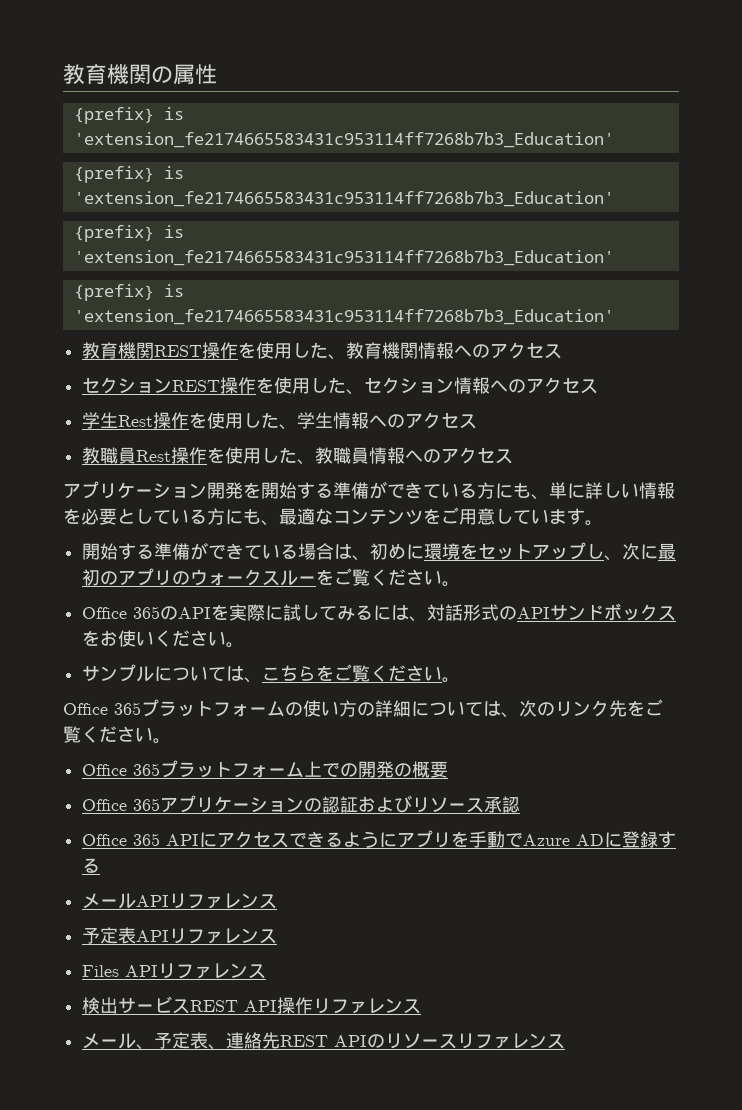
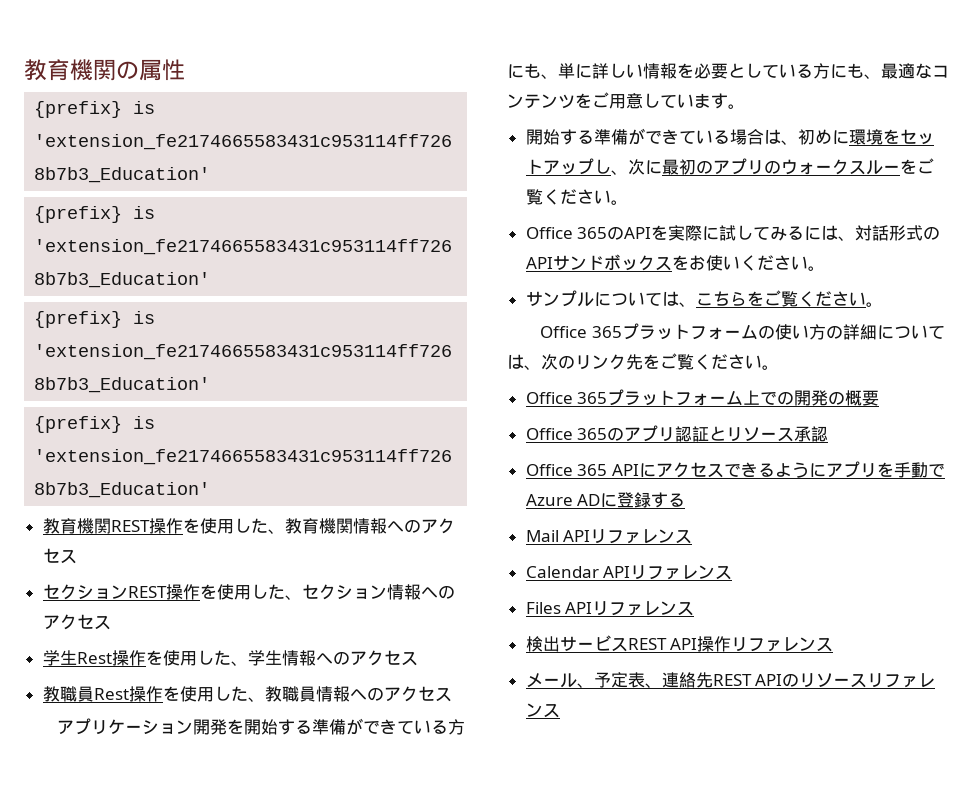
- Office 365アプリケーションの認証およびリソース承認
+ Office 365のアプリ認証とリソース承認
- メールAPIリファレンス
- 予定表APIリファレンス
+ Mail APIリファレンス
+ Calendar APIリファレンス

